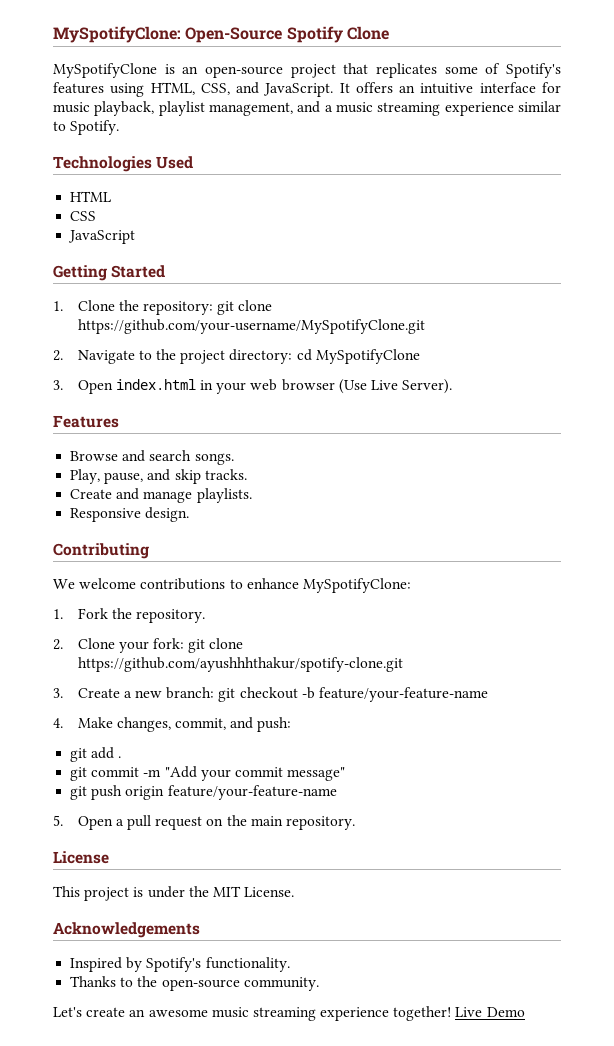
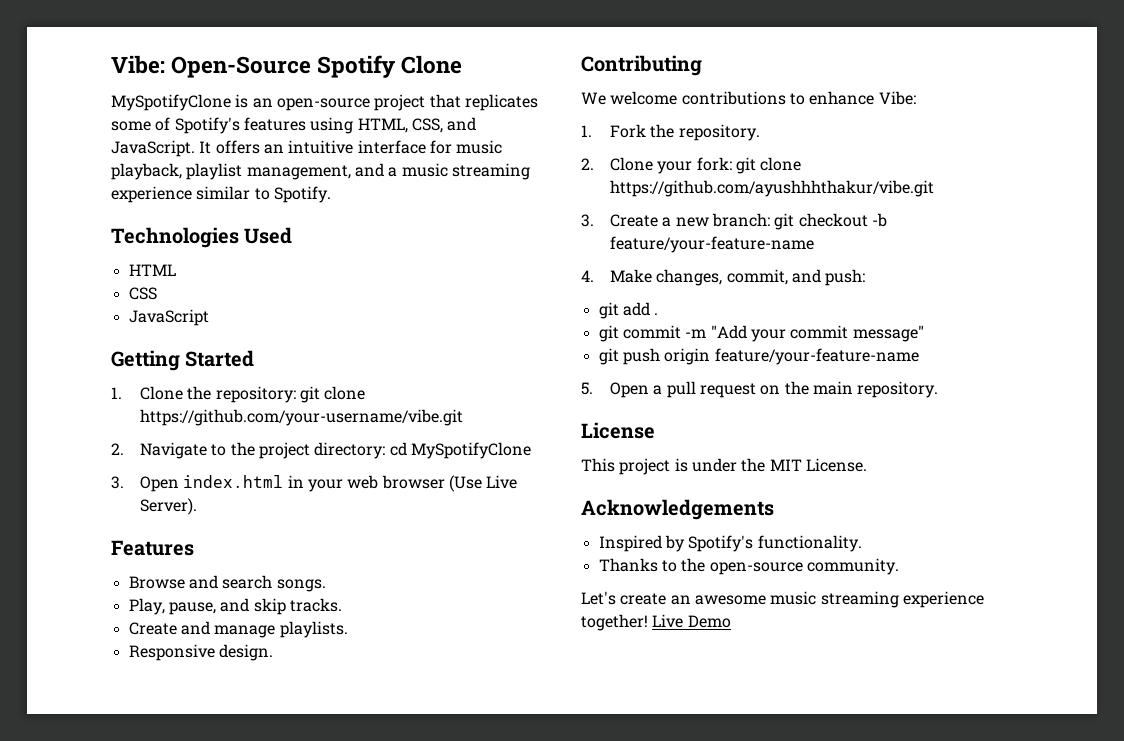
- MySpotifyClone: Open-Source Spotify Clone
+ Vibe: Open-Source Spotify Clone
- 1. Clone the repository: git clone https://github.com/your-username/MySpotifyClone.git
+ 1. Clone the repository: git clone https://github.com/your-username/vibe.git
- We welcome contributions to enhance MySpotifyClone:
+ We welcome contributions to enhance Vibe:
- 2. Clone your fork: git clone https://github.com/ayushhhthakur/spotify-clone.git
+ 2. Clone your fork: git clone https://github.com/ayushhhthakur/vibe.git

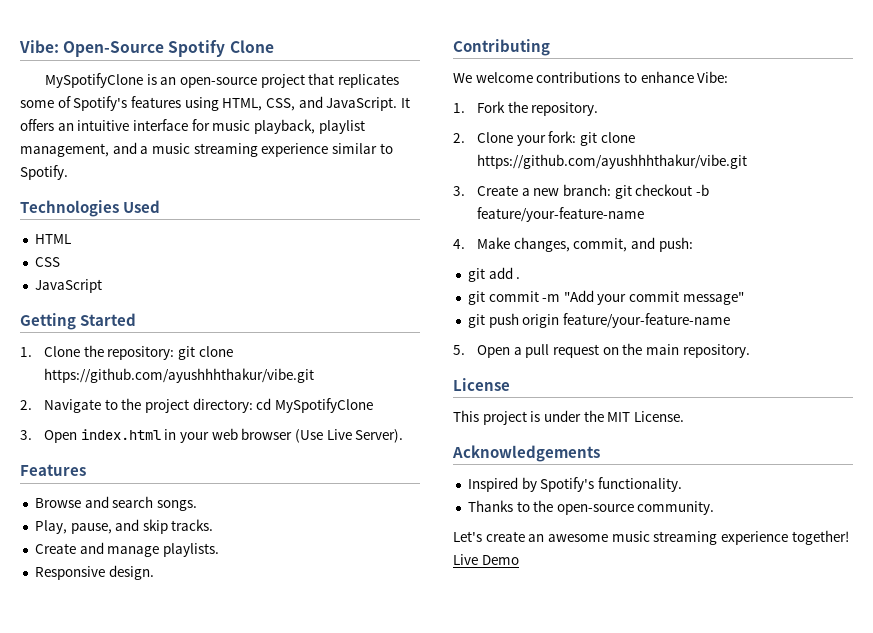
- 1. Clone the repository: git clone https://github.com/your-username/vibe.git
+ 1. Clone the repository: git clone https://github.com/ayushhhthakur/vibe.git

